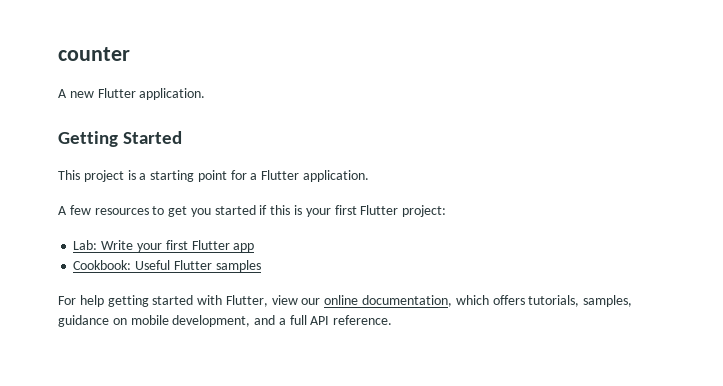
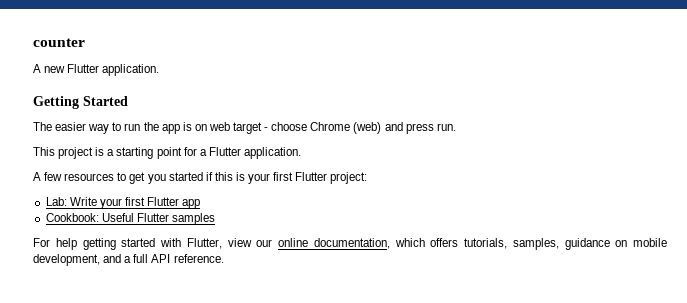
+ The easier way to run the app is on web target - choose Chrome (web) and press run.

